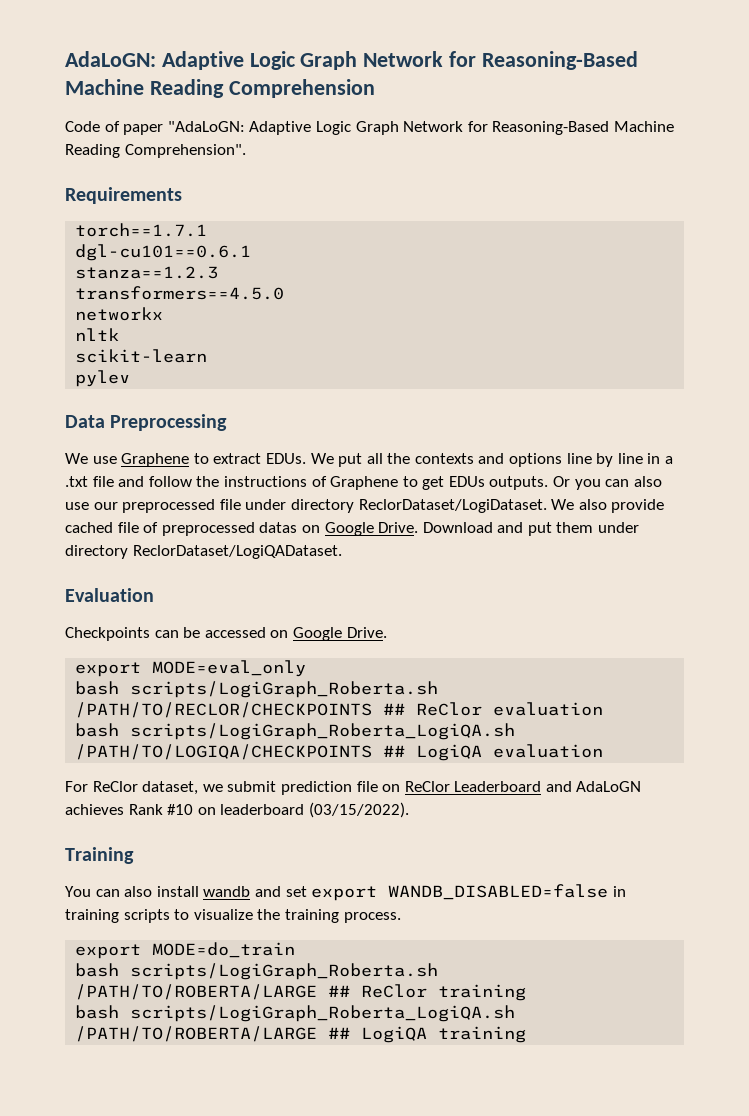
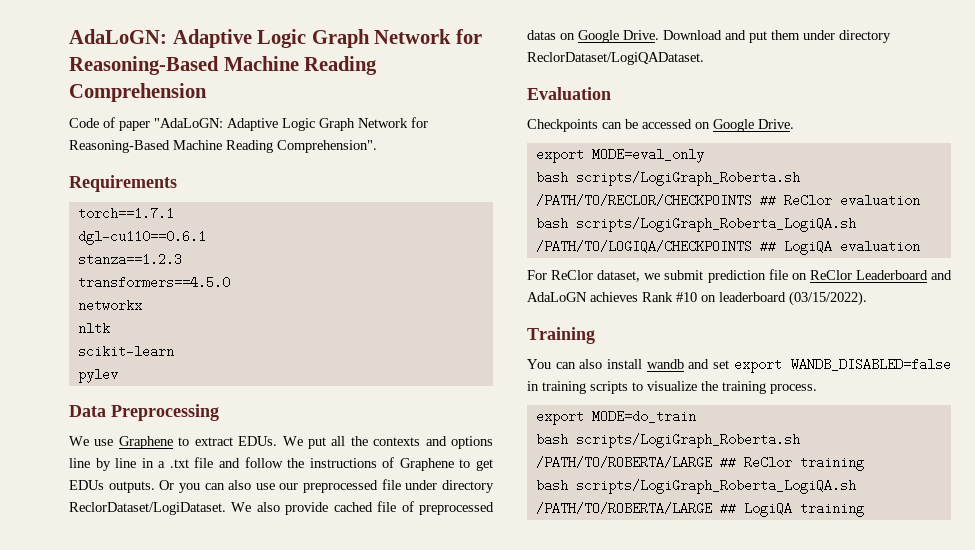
- dgl-cu101==0.6.1
+ dgl-cu110==0.6.1

